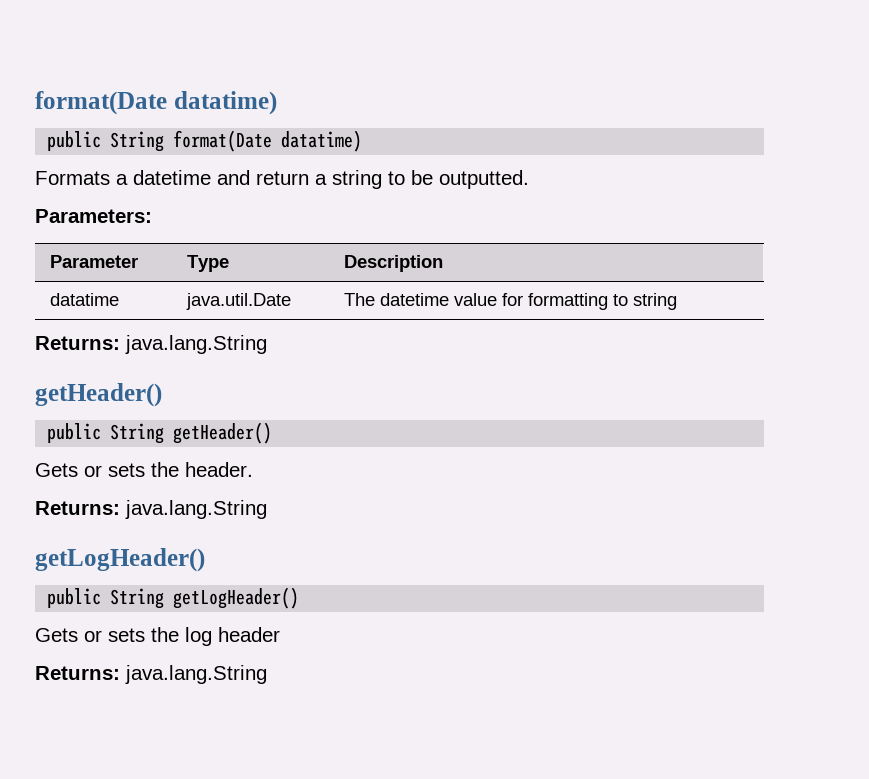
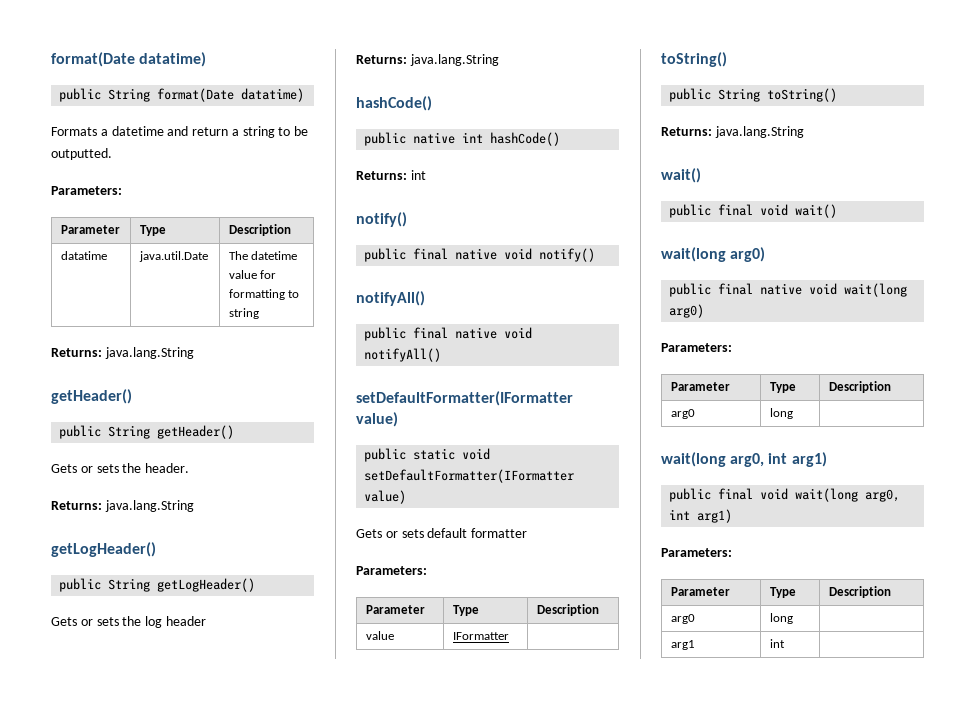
  Gets or sets the log header
  Returns: java.lang.String
+ hashCode()
+ public native int hashCode()
+ Returns: int
+ notify()
+ public final native void notify()
+ notifyAll()
+ public final native void notifyAll()
+ setDefaultFormatter(IFormatter value)
+ public static void setDefaultFormatter(IFormatter value)
+ Gets or sets default formatter
+ Parameters:
+ Parameter | Type | Description
+ value | IFormatter |
+ toString()
+ public String toString()
+ Returns: java.lang.String
+ wait()
+ public final void wait()
+ wait(long arg0)
+ public final native void wait(long arg0)
+ Parameters:
+ Parameter | Type | Description
+ arg0 | long |
+ wait(long arg0, int arg1)
+ public final void wait(long arg0, int arg1)
+ Parameters:
+ Parameter | Type | Description
+ arg0 | long |
+ arg1 | int |

